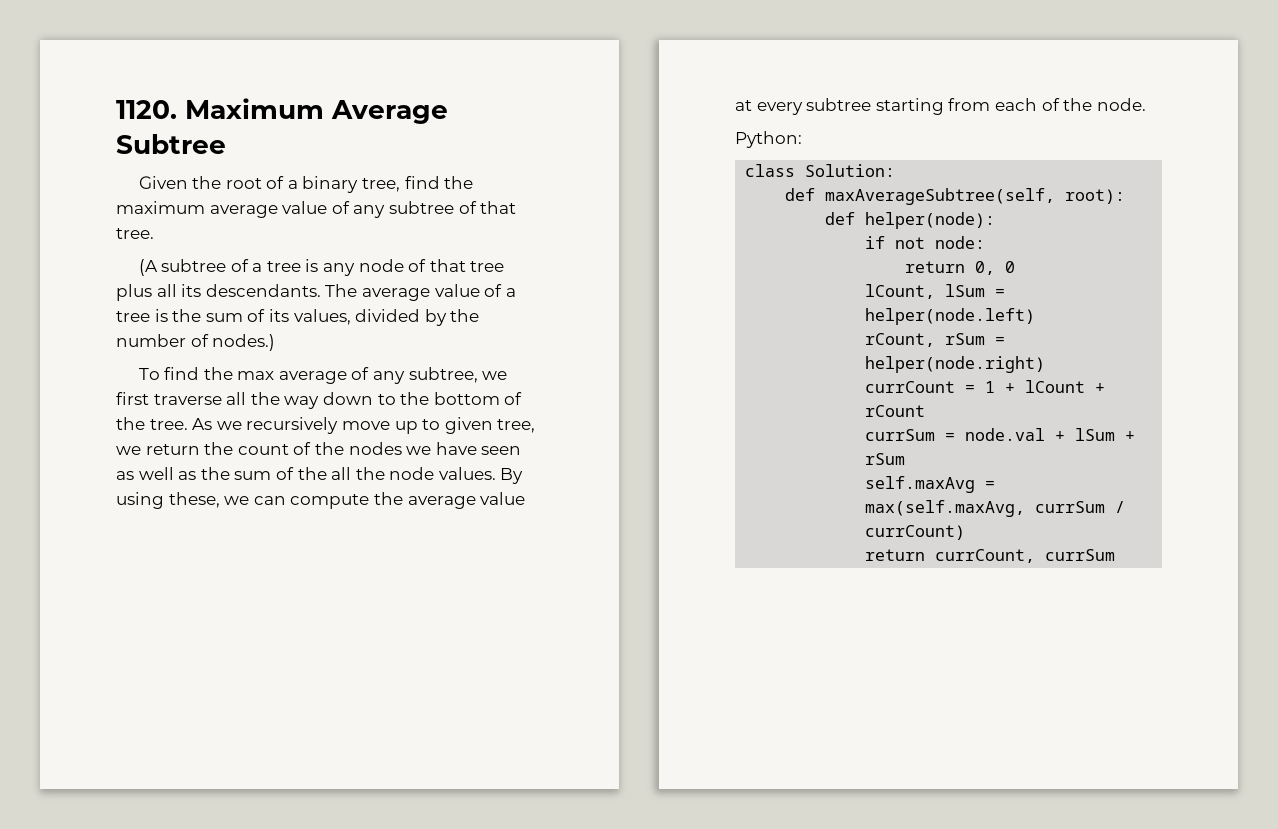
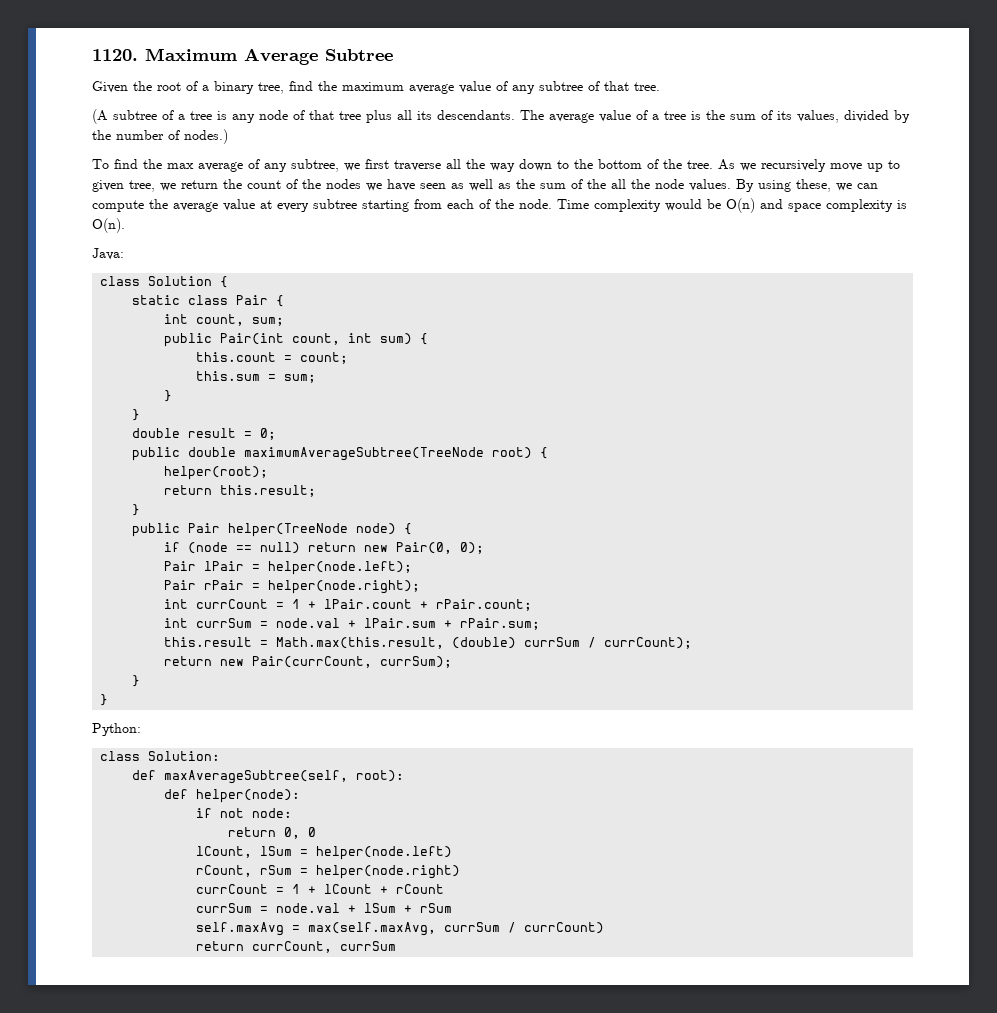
+ Time complexity would be O(n) and space complexity is O(n).
+ Java:
+ class Solution {
+ static class Pair {
+ int count, sum;
+ public Pair(int count, int sum) {
+ this.count = count;
+ this.sum = sum;
+ }
+ }
+ double result = 0;
+ public double maximumAverageSubtree(TreeNode root) {
+ helper(root);
+ return this.result;
+ }
+ public Pair helper(TreeNode node) {
+ if (node == null) return new Pair(0, 0);
+ Pair lPair = helper(node.left);
+ Pair rPair = helper(node.right);
+ int currCount = 1 + lPair.count + rPair.count;
+ int currSum = node.val + lPair.sum + rPair.sum;
+ this.result = Math.max(this.result, (double) currSum / currCount);
+ return new Pair(currCount, currSum);
+ }
+ }

